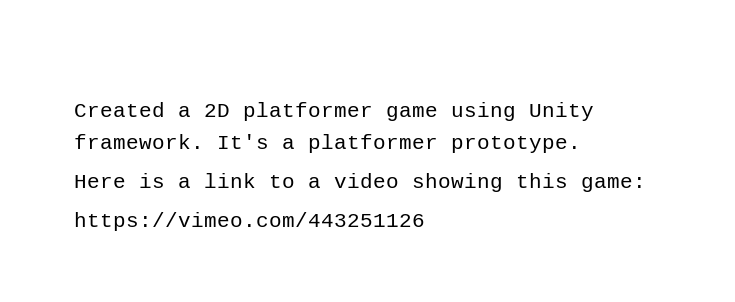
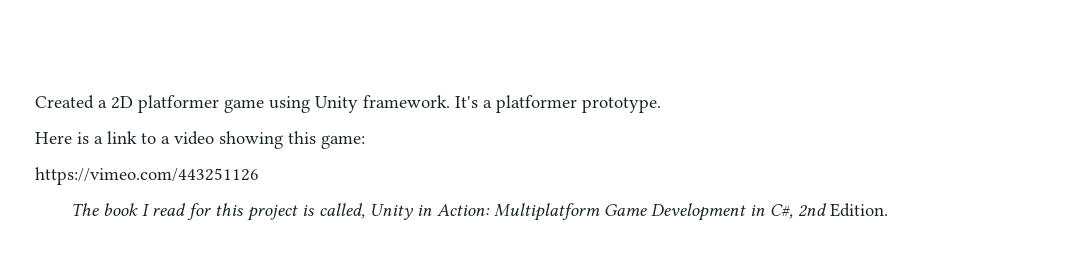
+ The book I read for this project is called, Unity in Action: Multiplatform Game Development in C#, 2nd Edition.

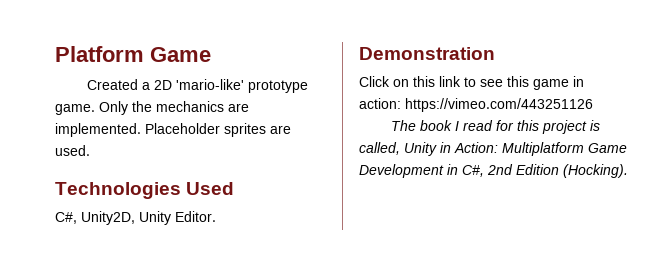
+ Platform Game
- Created a 2D platformer game using Unity framework. It's a platformer prototype.
- Here is a link to a video showing this game:
- https://vimeo.com/443251126
+ Created a 2D 'mario-like' prototype game. Only the mechanics are implemented. Placeholder sprites are used.
+ Technologies Used
+ C#, Unity2D, Unity Editor.
+ Demonstration
+ Click on this link to see this game in action: https://vimeo.com/443251126
- The book I read for this project is called, Unity in Action: Multiplatform Game Development in C#, 2nd Edition.
+ The book I read for this project is called, Unity in Action: Multiplatform Game Development in C#, 2nd Edition (Hocking).

